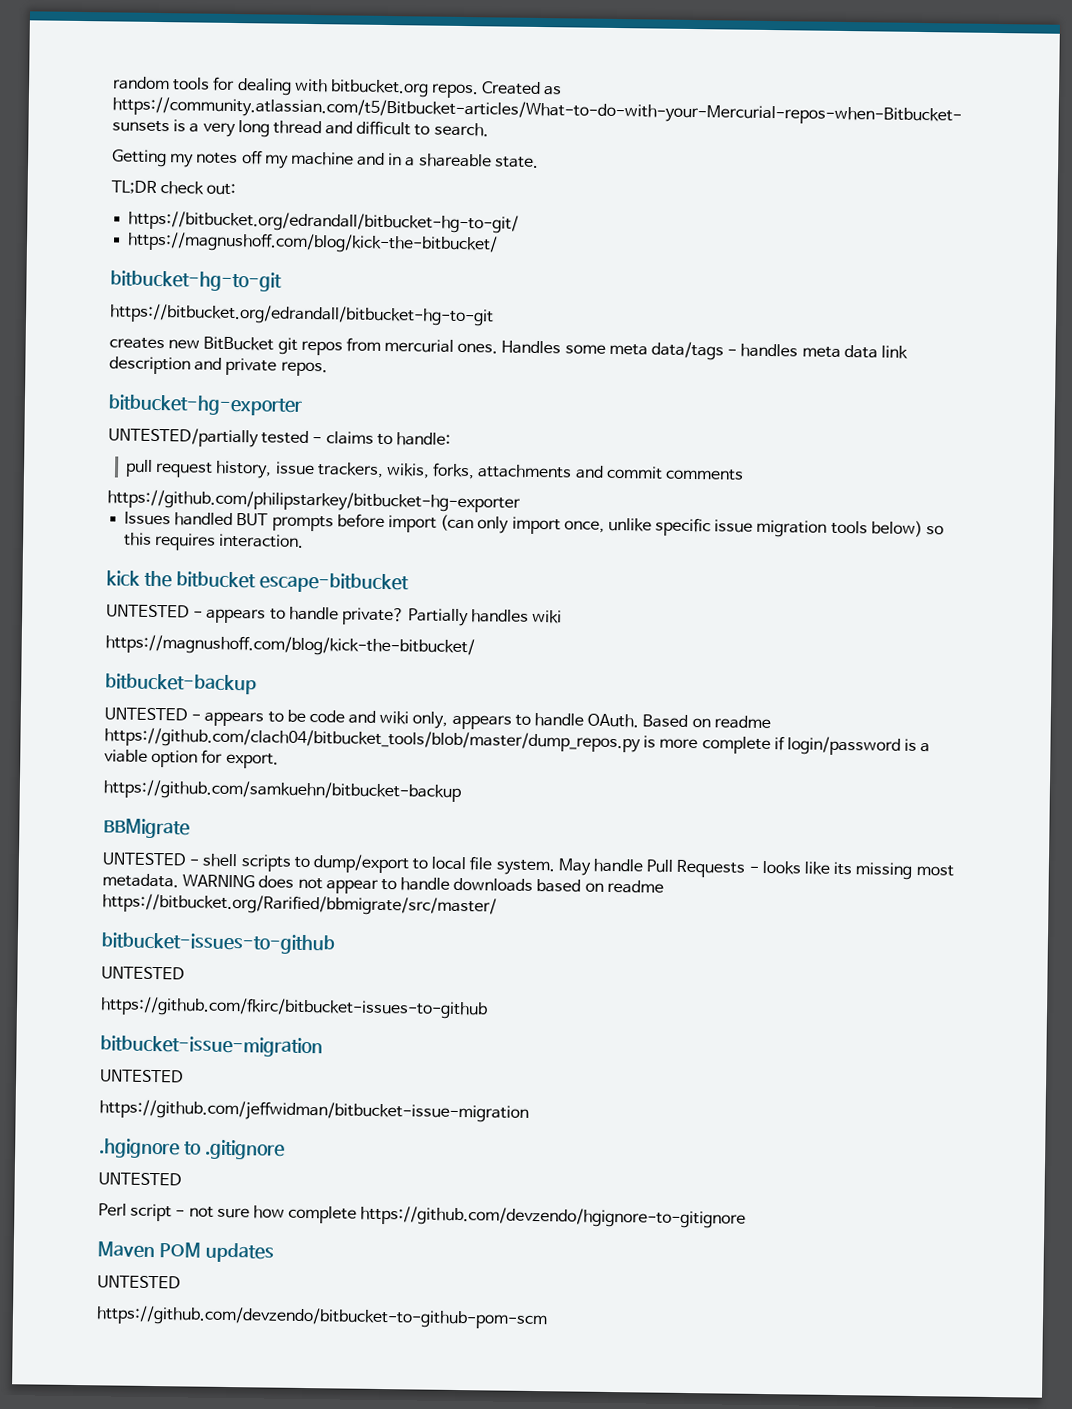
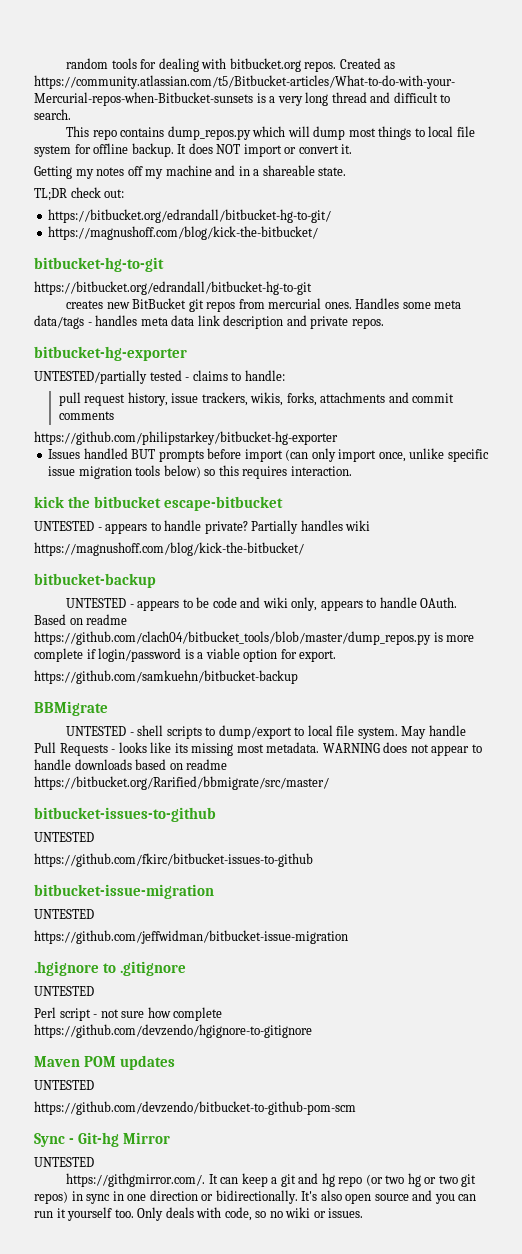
+ This repo contains dump_repos.py which will dump most things to local file system for offline backup. It does NOT import or convert it.
+ Sync - Git-hg Mirror
+ UNTESTED
+ https://githgmirror.com/. It can keep a git and hg repo (or two hg or two git repos) in sync in one direction or bidirectionally. It's also open source and you can run it yourself too. Only deals with code, so no wiki or issues.

